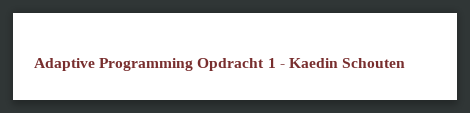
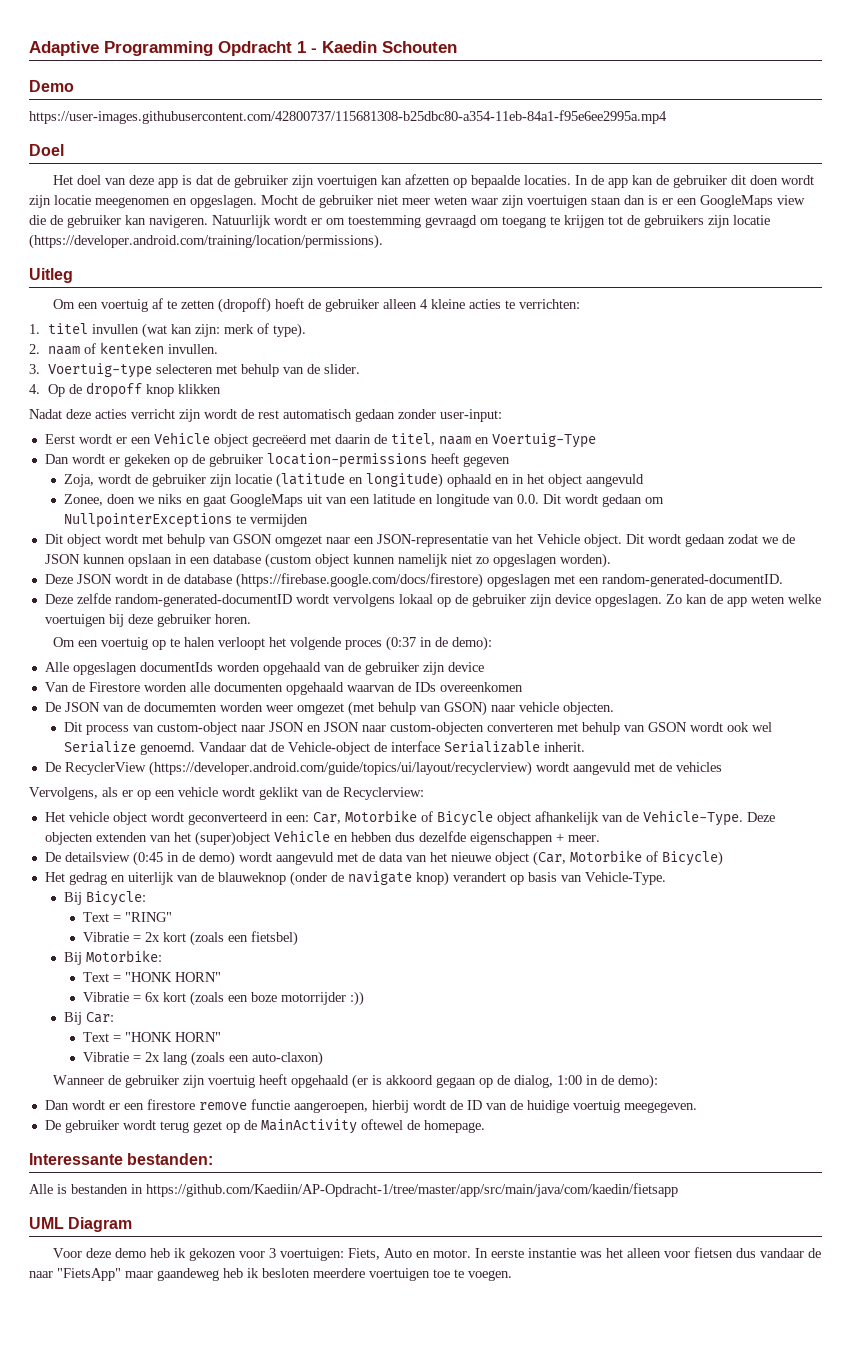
+ Demo
+ https://user-images.githubusercontent.com/42800737/115681308-b25dbc80-a354-11eb-84a1-f95e6ee2995a.mp4
+ Doel
+ Het doel van deze app is dat de gebruiker zijn voertuigen kan afzetten op bepaalde locaties. In de app kan de gebruiker dit doen wordt zijn locatie meegenomen en opgeslagen. Mocht de gebruiker niet meer weten waar zijn voertuigen staan dan is er een GoogleMaps view die de gebruiker kan navigeren. Natuurlijk wordt er om toestemming gevraagd om toegang te krijgen tot de gebruikers zijn locatie (https://developer.android.com/training/location/permissions).
+ Uitleg
+ Om een voertuig af te zetten (dropoff) hoeft de gebruiker alleen 4 kleine acties te verrichten:
+ 1. titel invullen (wat kan zijn: merk of type).
+ 2. naam of kenteken invullen.
+ 3. Voertuig-type selecteren met behulp van de slider.
+ 4. Op de dropoff knop klikken
+ Nadat deze acties verricht zijn wordt de rest automatisch gedaan zonder user-input:
+ Eerst wordt er een Vehicle object gecreëerd met daarin de titel, naam en Voertuig-Type
+ Dan wordt er gekeken op de gebruiker location-permissions heeft gegeven
+ Zoja, wordt de gebruiker zijn locatie (latitude en longitude) ophaald en in het object aangevuld
+ Zonee, doen we niks en gaat GoogleMaps uit van een latitude en longitude van 0.0. Dit wordt gedaan om NullpointerExceptions te vermijden
+ Dit object wordt met behulp van GSON omgezet naar een JSON-representatie van het Vehicle object. Dit wordt gedaan zodat we de JSON kunnen opslaan in een database (custom object kunnen namelijk niet zo opgeslagen worden).
+ Deze JSON wordt in de database (https://firebase.google.com/docs/firestore) opgeslagen met een random-generated-documentID.
+ Deze zelfde random-generated-documentID wordt vervolgens lokaal op de gebruiker zijn device opgeslagen. Zo kan de app weten welke voertuigen bij deze gebruiker horen.
+ Om een voertuig op te halen verloopt het volgende proces (0:37 in de demo):
+ Alle opgeslagen documentIds worden opgehaald van de gebruiker zijn device
+ Van de Firestore worden alle documenten opgehaald waarvan de IDs overeenkomen
+ De JSON van de documemten worden weer omgezet (met behulp van GSON) naar vehicle objecten.
+ Dit process van custom-object naar JSON en JSON naar custom-objecten converteren met behulp van GSON wordt ook wel Serialize genoemd. Vandaar dat de Vehicle-object de interface Serializable inherit.
+ De RecyclerView (https://developer.android.com/guide/topics/ui/layout/recyclerview) wordt aangevuld met de vehicles
+ Vervolgens, als er op een vehicle wordt geklikt van de Recyclerview:
+ Het vehicle object wordt geconverteerd in een: Car, Motorbike of Bicycle object afhankelijk van de Vehicle-Type. Deze objecten extenden van het (super)object Vehicle en hebben dus dezelfde eigenschappen + meer.
+ De detailsview (0:45 in de demo) wordt aangevuld met de data van het nieuwe object (Car, Motorbike of Bicycle)
+ Het gedrag en uiterlijk van de blauweknop (onder de navigate knop) verandert op basis van Vehicle-Type.
+ Bij Bicycle:
+ Text = "RING"
+ Vibratie = 2x kort (zoals een fietsbel)
+ Bij Motorbike:
+ Text = "HONK HORN"
+ Vibratie = 6x kort (zoals een boze motorrijder :))
+ Bij Car:
+ Text = "HONK HORN"
+ Vibratie = 2x lang (zoals een auto-claxon)
+ Wanneer de gebruiker zijn voertuig heeft opgehaald (er is akkoord gegaan op de dialog, 1:00 in de demo):
+ Dan wordt er een firestore remove functie aangeroepen, hierbij wordt de ID van de huidige voertuig meegegeven.
+ De gebruiker wordt terug gezet op de MainActivity oftewel de homepage.
+ Interessante bestanden:
+ Alle is bestanden in https://github.com/Kaediin/AP-Opdracht-1/tree/master/app/src/main/java/com/kaedin/fietsapp
+ UML Diagram
+ Voor deze demo heb ik gekozen voor 3 voertuigen: Fiets, Auto en motor. In eerste instantie was het alleen voor fietsen dus vandaar de naar "FietsApp" maar gaandeweg heb ik besloten meerdere voertuigen toe te voegen.

